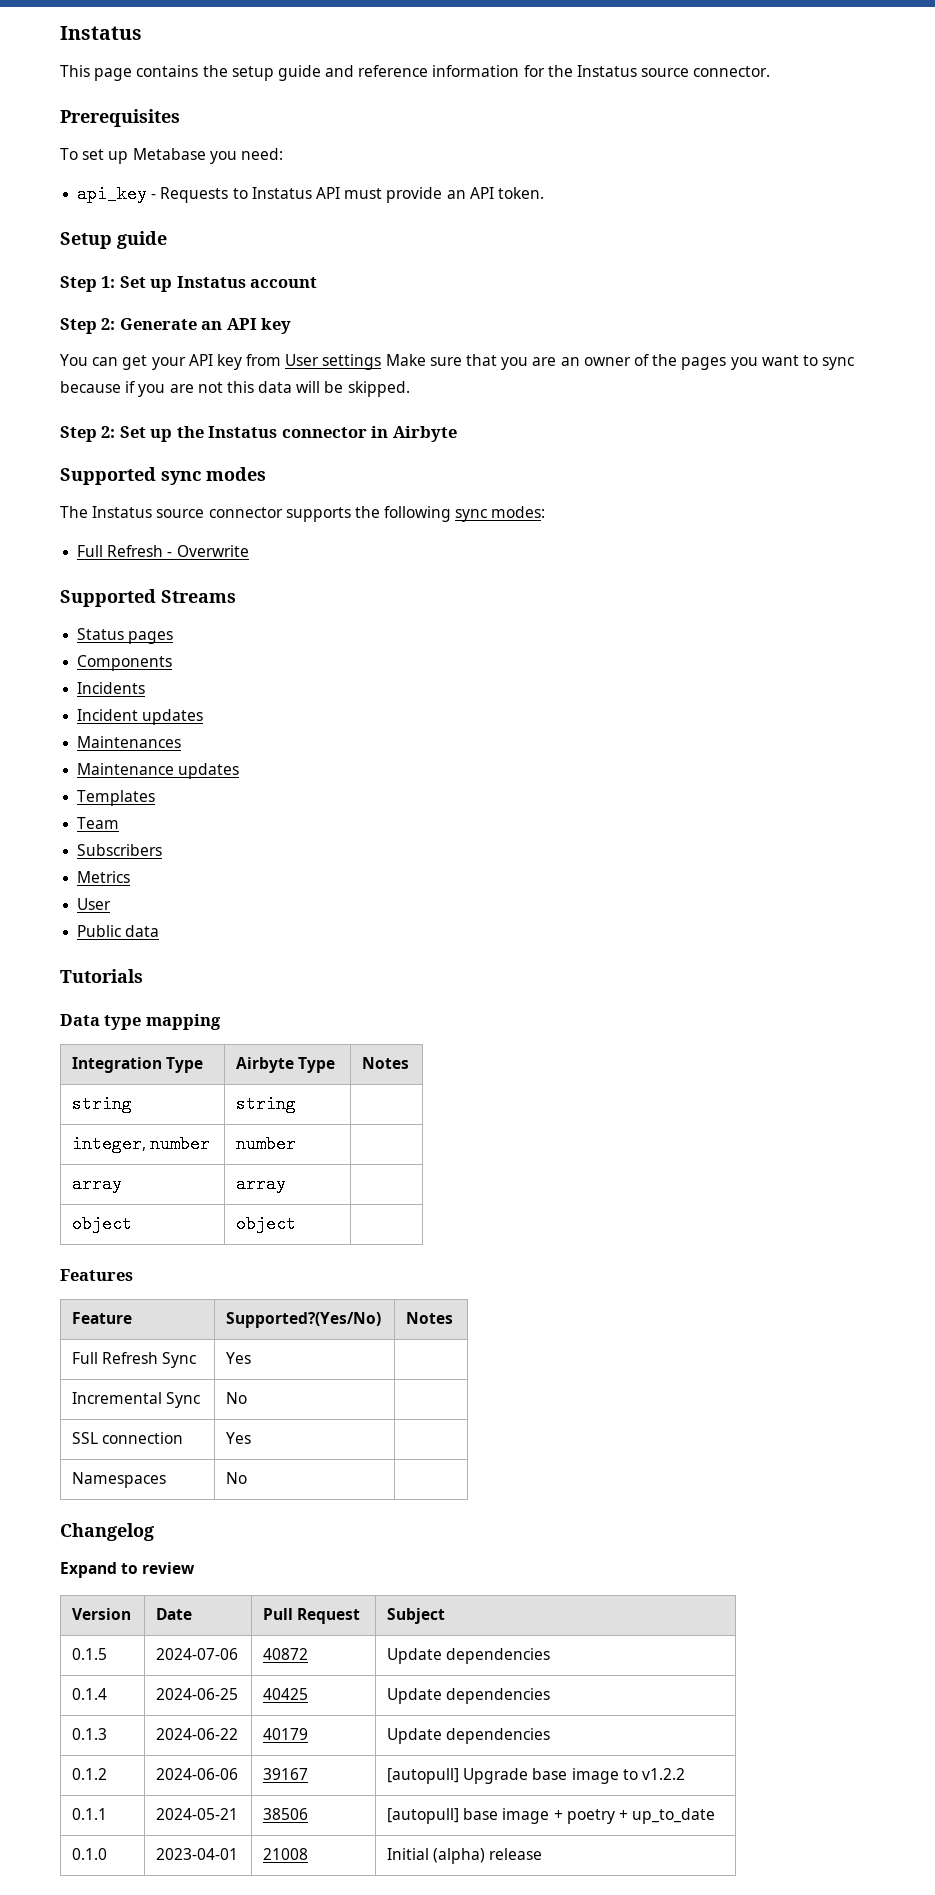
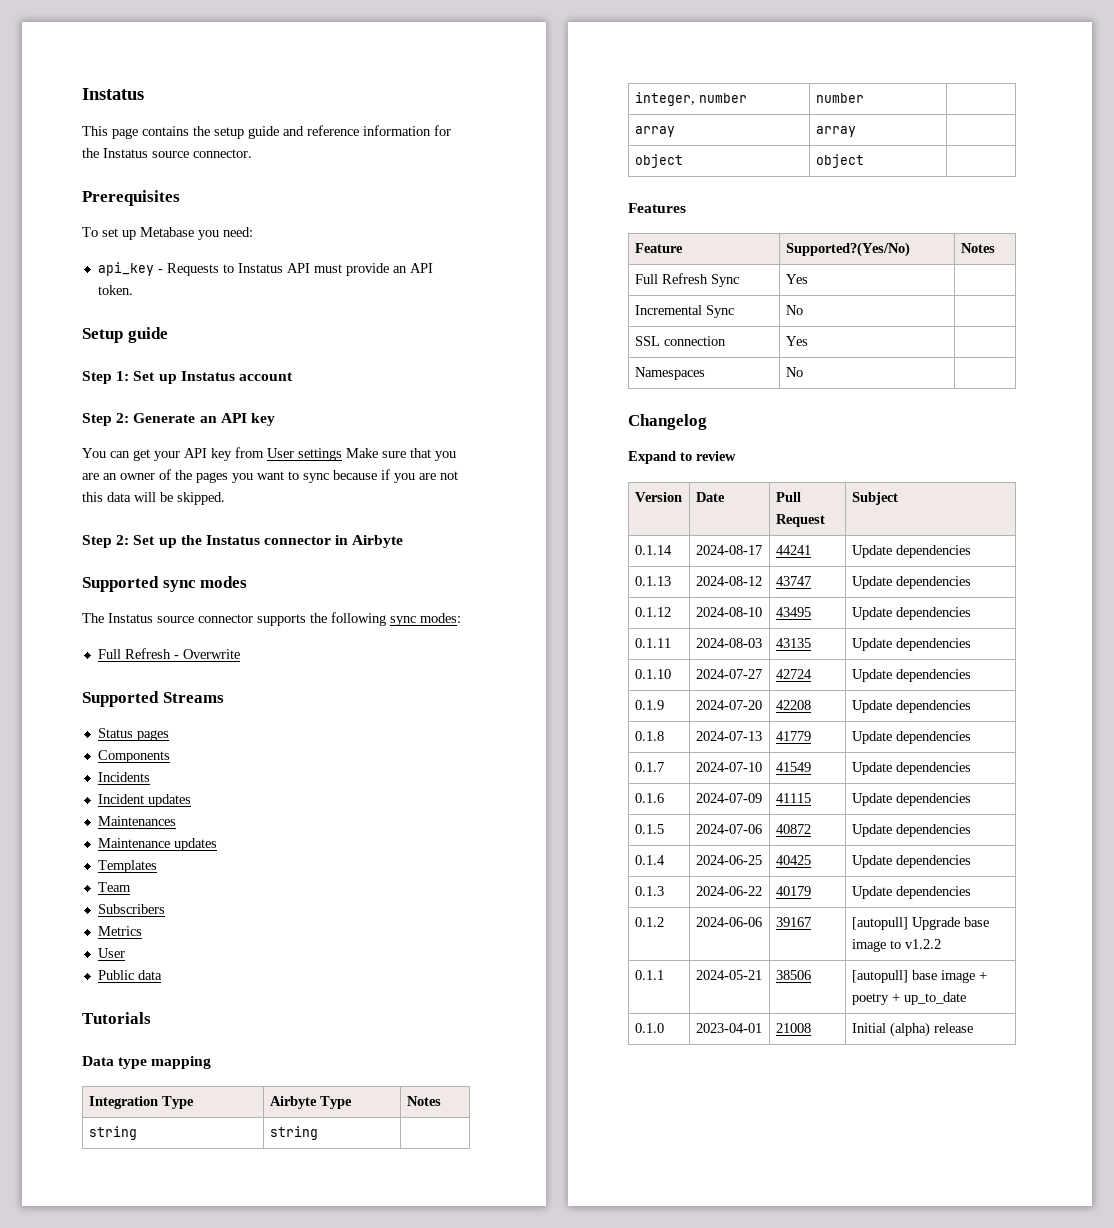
+ 0.1.14 | 2024-08-17 | 44241 | Update dependencies
+ 0.1.13 | 2024-08-12 | 43747 | Update dependencies
+ 0.1.12 | 2024-08-10 | 43495 | Update dependencies
+ 0.1.11 | 2024-08-03 | 43135 | Update dependencies
+ 0.1.10 | 2024-07-27 | 42724 | Update dependencies
+ 0.1.9 | 2024-07-20 | 42208 | Update dependencies
+ 0.1.8 | 2024-07-13 | 41779 | Update dependencies
+ 0.1.7 | 2024-07-10 | 41549 | Update dependencies
+ 0.1.6 | 2024-07-09 | 41115 | Update dependencies

